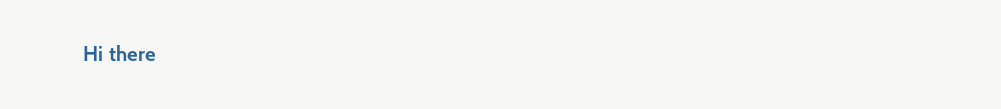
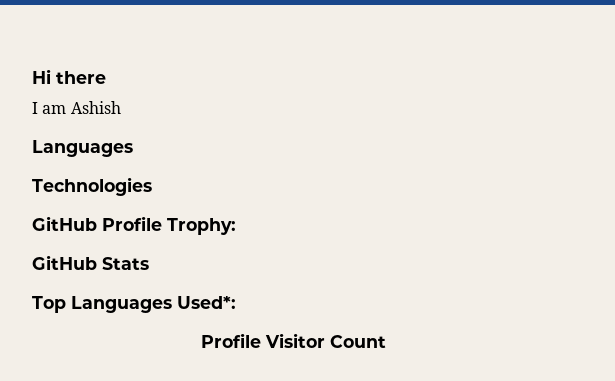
+ I am Ashish
+ Languages
+ Technologies
+ GitHub Profile Trophy:
+ GitHub Stats
+ Top Languages Used*:
+ Profile Visitor Count

